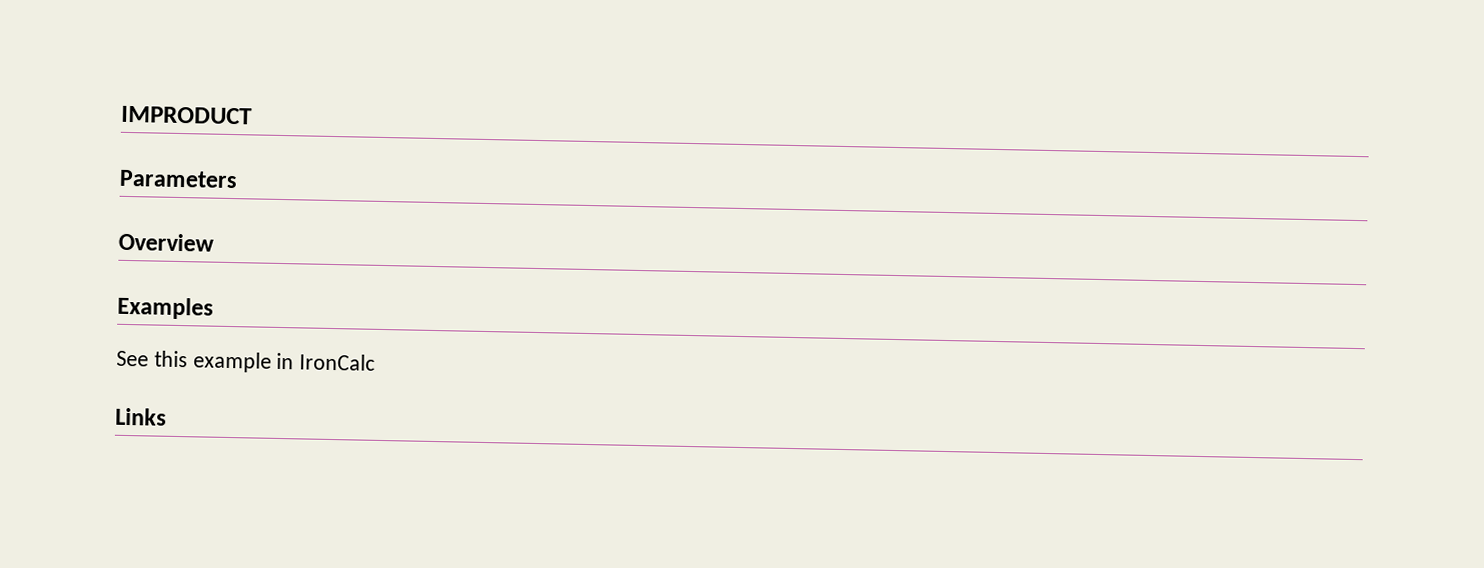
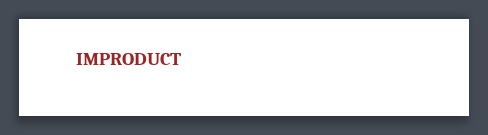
- Parameters
- Overview
- Examples
- See this example in IronCalc
- Links

